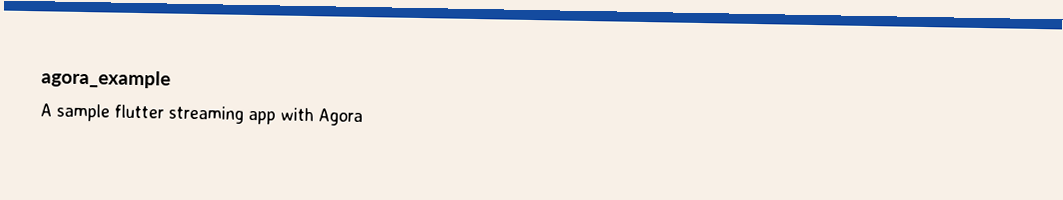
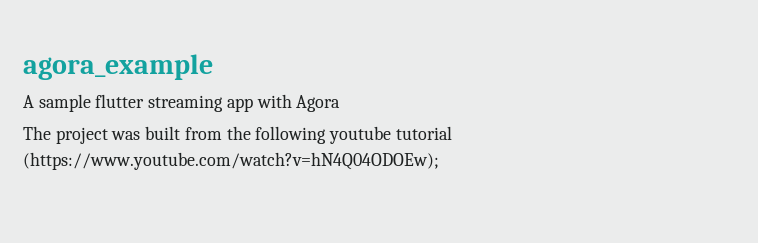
+ The project was built from the following youtube tutorial (https://www.youtube.com/watch?v=hN4Q04ODOEw);

